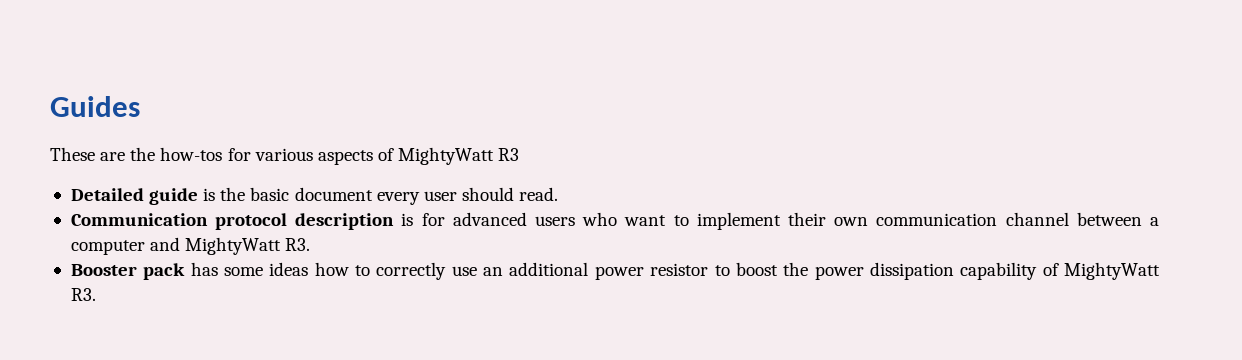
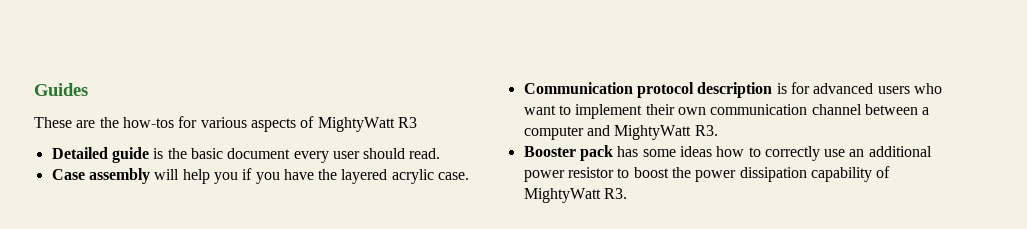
+ Case assembly will help you if you have the layered acrylic case.

